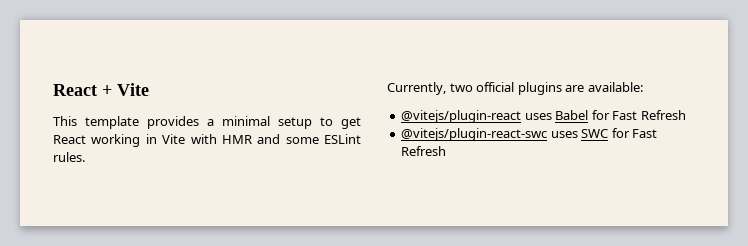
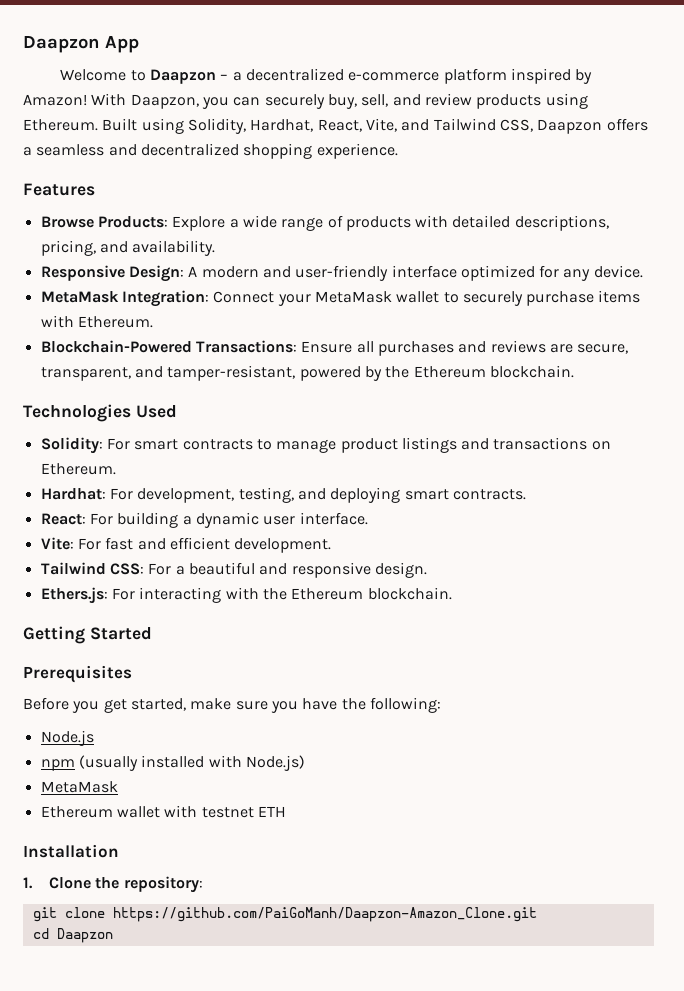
- React + Vite
- This template provides a minimal setup to get React working in Vite with HMR and some ESLint rules.
- Currently, two official plugins are available:
- @vitejs/plugin-react uses Babel for Fast Refresh
- @vitejs/plugin-react-swc uses SWC for Fast Refresh
+ Daapzon App
+ Welcome to Daapzon – a decentralized e-commerce platform inspired by Amazon! With Daapzon, you can securely buy, sell, and review products using Ethereum. Built using Solidity, Hardhat, React, Vite, and Tailwind CSS, Daapzon offers a seamless and decentralized shopping experience.
+ Features
+ Browse Products: Explore a wide range of products with detailed descriptions, pricing, and availability.
+ Responsive Design: A modern and user-friendly interface optimized for any device.
+ MetaMask Integration: Connect your MetaMask wallet to securely purchase items with Ethereum.
+ Blockchain-Powered Transactions: Ensure all purchases and reviews are secure, transparent, and tamper-resistant, powered by the Ethereum blockchain.
+ Technologies Used
+ Solidity: For smart contracts to manage product listings and transactions on Ethereum.
+ Hardhat: For development, testing, and deploying smart contracts.
+ React: For building a dynamic user interface.
+ Vite: For fast and efficient development.
+ Tailwind CSS: For a beautiful and responsive design.
+ Ethers.js: For interacting with the Ethereum blockchain.
+ Getting Started
+ Prerequisites
+ Before you get started, make sure you have the following:
+ Node.js
+ npm (usually installed with Node.js)
+ MetaMask
+ Ethereum wallet with testnet ETH
+ Installation
+ 1. Clone the repository:
+ git clone https://github.com/PaiGoManh/Daapzon-Amazon_Clone.git
+ cd Daapzon

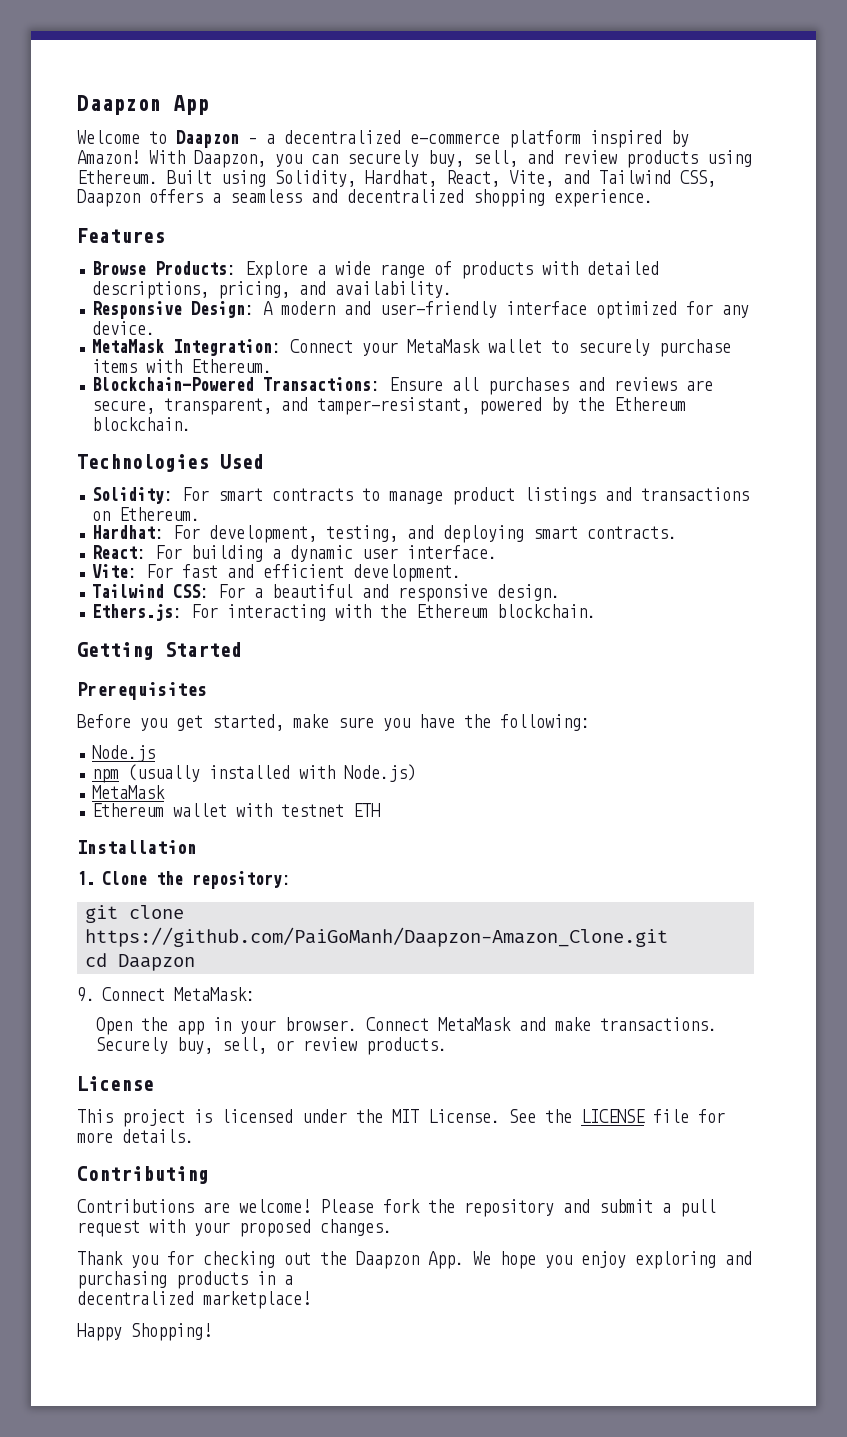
+ 9. Connect MetaMask:
+ Open the app in your browser. Connect MetaMask and make transactions. Securely buy, sell, or review products.
+ License
+ This project is licensed under the MIT License. See the LICENSE file for more details.
+ Contributing
+ Contributions are welcome! Please fork the repository and submit a pull request with your proposed changes.
+ Thank you for checking out the Daapzon App. We hope you enjoy exploring and purchasing products in a
+ decentralized marketplace!
+ Happy Shopping!

